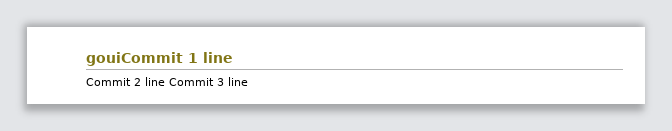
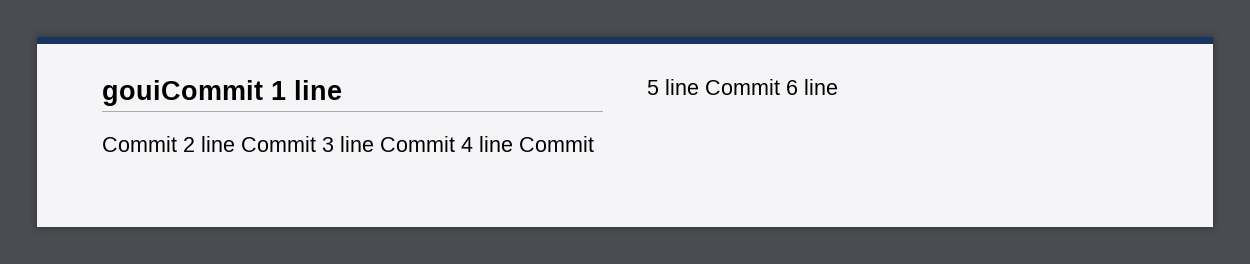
- Commit 2 line Commit 3 line
+ Commit 2 line Commit 3 line Commit 4 line Commit 5 line Commit 6 line

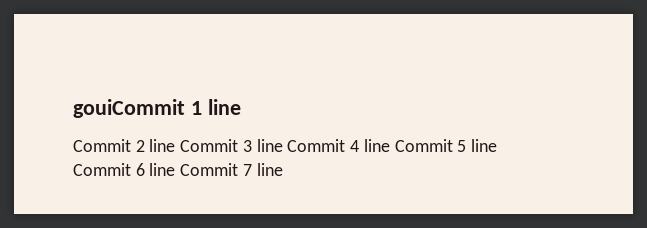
- Commit 2 line Commit 3 line Commit 4 line Commit 5 line Commit 6 line
+ Commit 2 line Commit 3 line Commit 4 line Commit 5 line Commit 6 line Commit 7 line

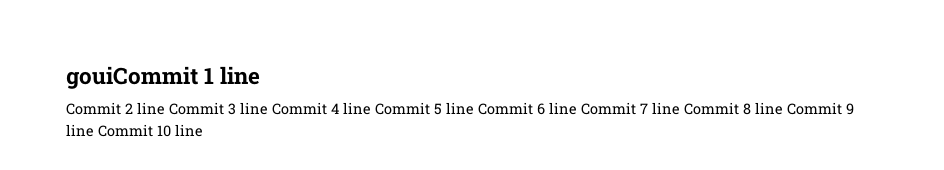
- Commit 2 line Commit 3 line Commit 4 line Commit 5 line Commit 6 line Commit 7 line
+ Commit 2 line Commit 3 line Commit 4 line Commit 5 line Commit 6 line Commit 7 line Commit 8 line Commit 9 line Commit 10 line

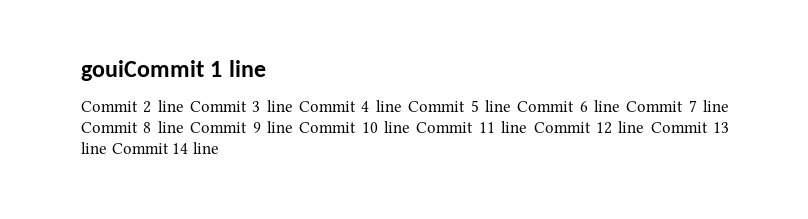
- Commit 2 line Commit 3 line Commit 4 line Commit 5 line Commit 6 line Commit 7 line Commit 8 line Commit 9 line Commit 10 line
+ Commit 2 line Commit 3 line Commit 4 line Commit 5 line Commit 6 line Commit 7 line Commit 8 line Commit 9 line Commit 10 line Commit 11 line Commit 12 line Commit 13 line Commit 14 line

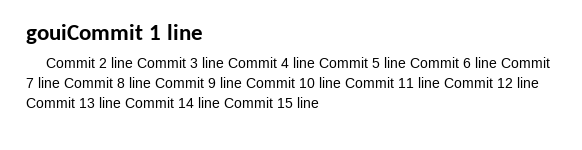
- Commit 2 line Commit 3 line Commit 4 line Commit 5 line Commit 6 line Commit 7 line Commit 8 line Commit 9 line Commit 10 line Commit 11 line Commit 12 line Commit 13 line Commit 14 line
+ Commit 2 line Commit 3 line Commit 4 line Commit 5 line Commit 6 line Commit 7 line Commit 8 line Commit 9 line Commit 10 line Commit 11 line Commit 12 line Commit 13 line Commit 14 line Commit 15 line

